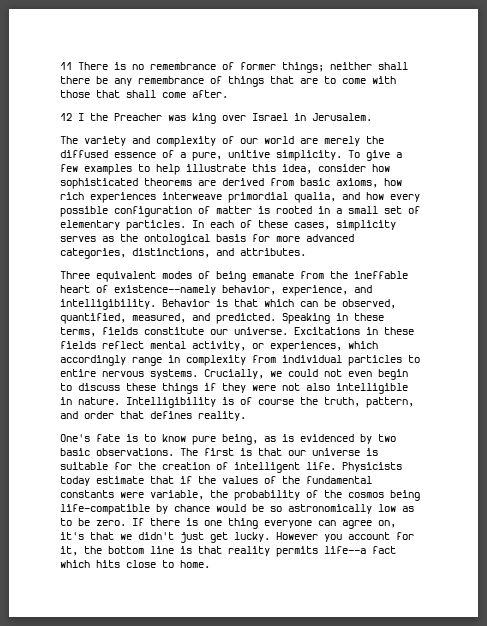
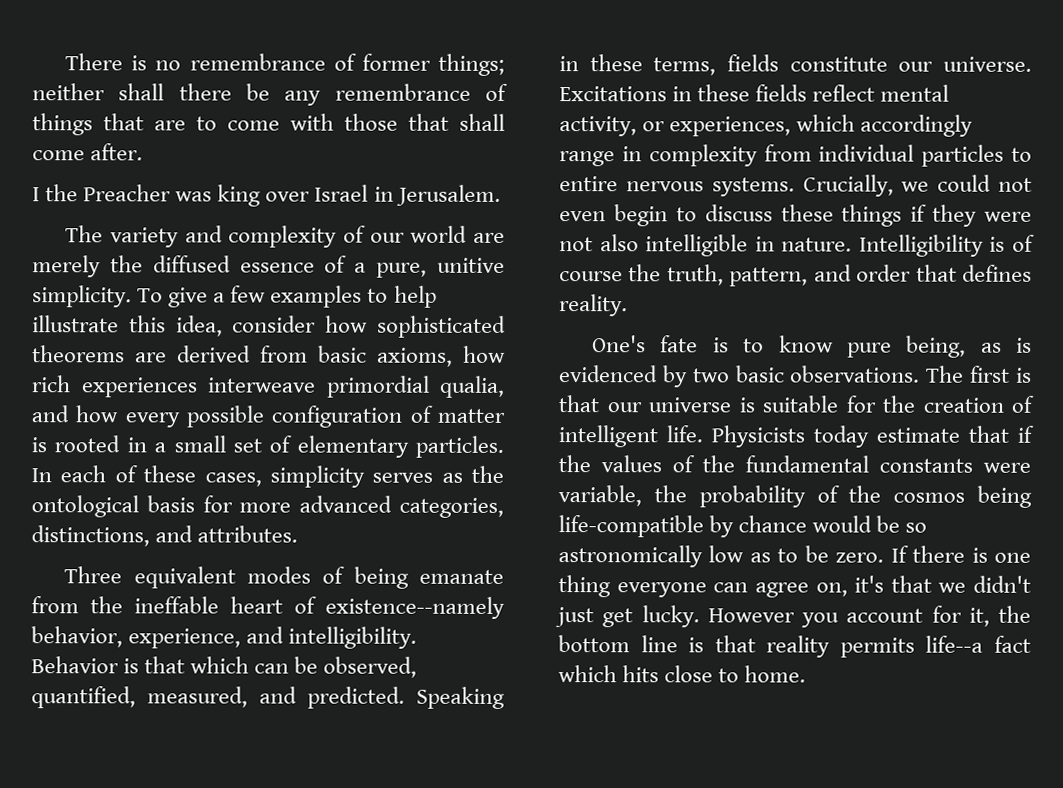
- 11 There is no remembrance of former things; neither shall there be any remembrance of things that are to come with those that shall come after.
+ There is no remembrance of former things; neither shall there be any remembrance of things that are to come with those that shall come after.
- 12 I the Preacher was king over Israel in Jerusalem.
+ I the Preacher was king over Israel in Jerusalem.

